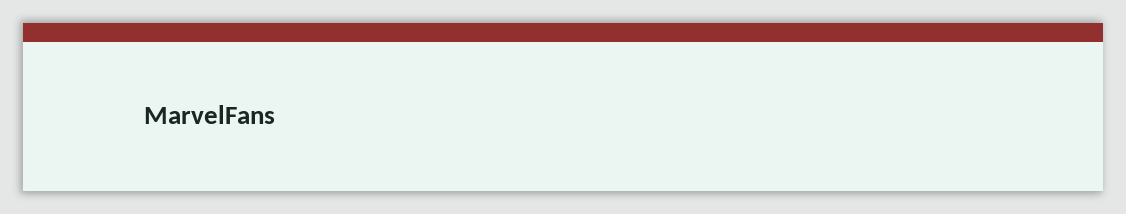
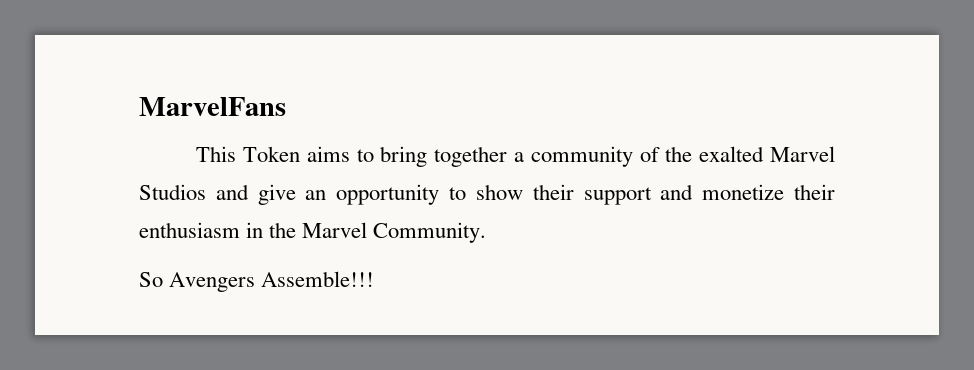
+ This Token aims to bring together a community of the exalted Marvel Studios and give an opportunity to show their support and monetize their enthusiasm in the Marvel Community.
+ So Avengers Assemble!!!

